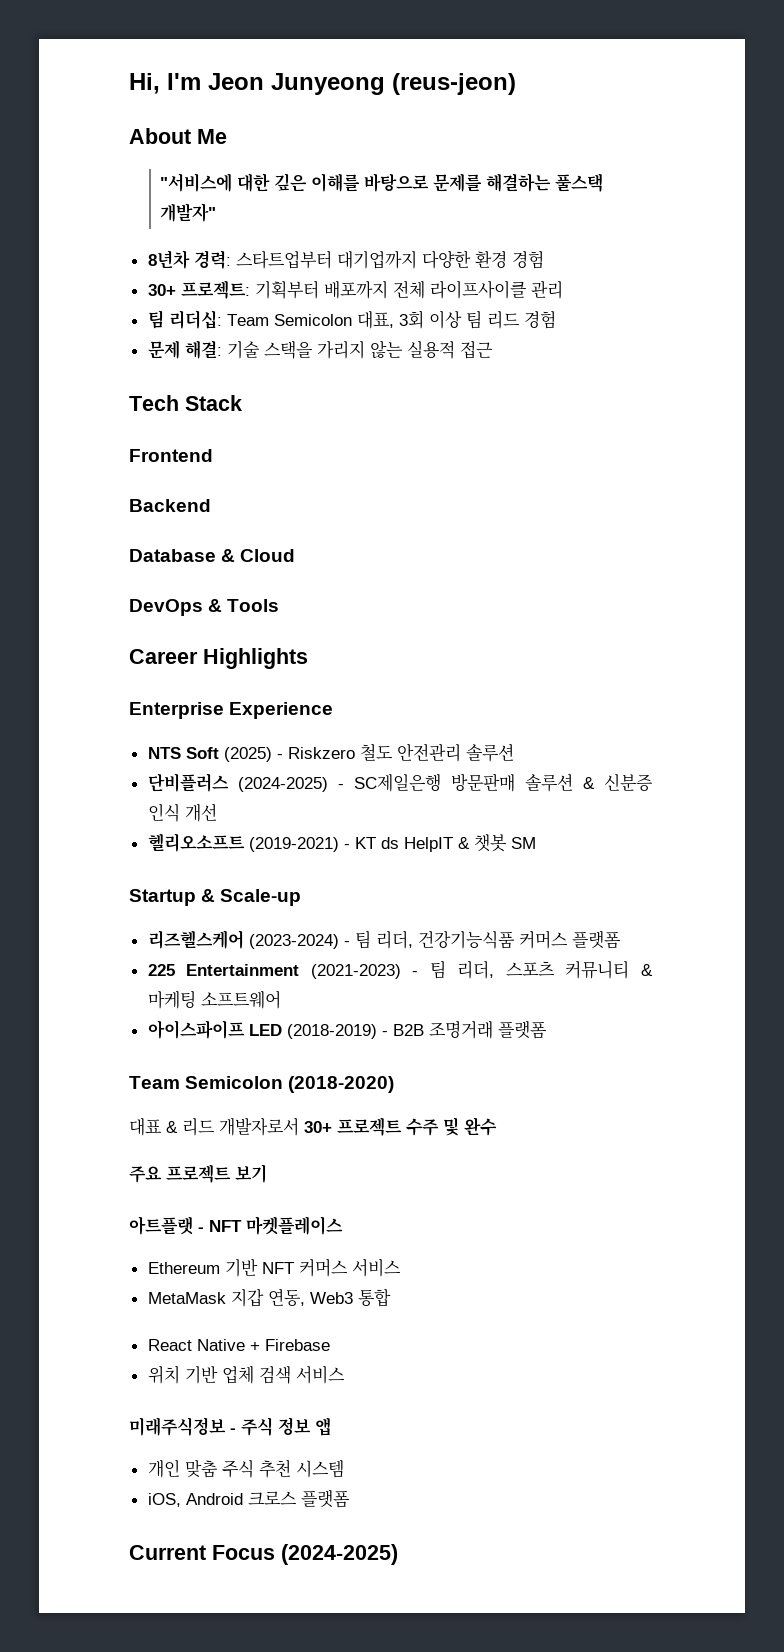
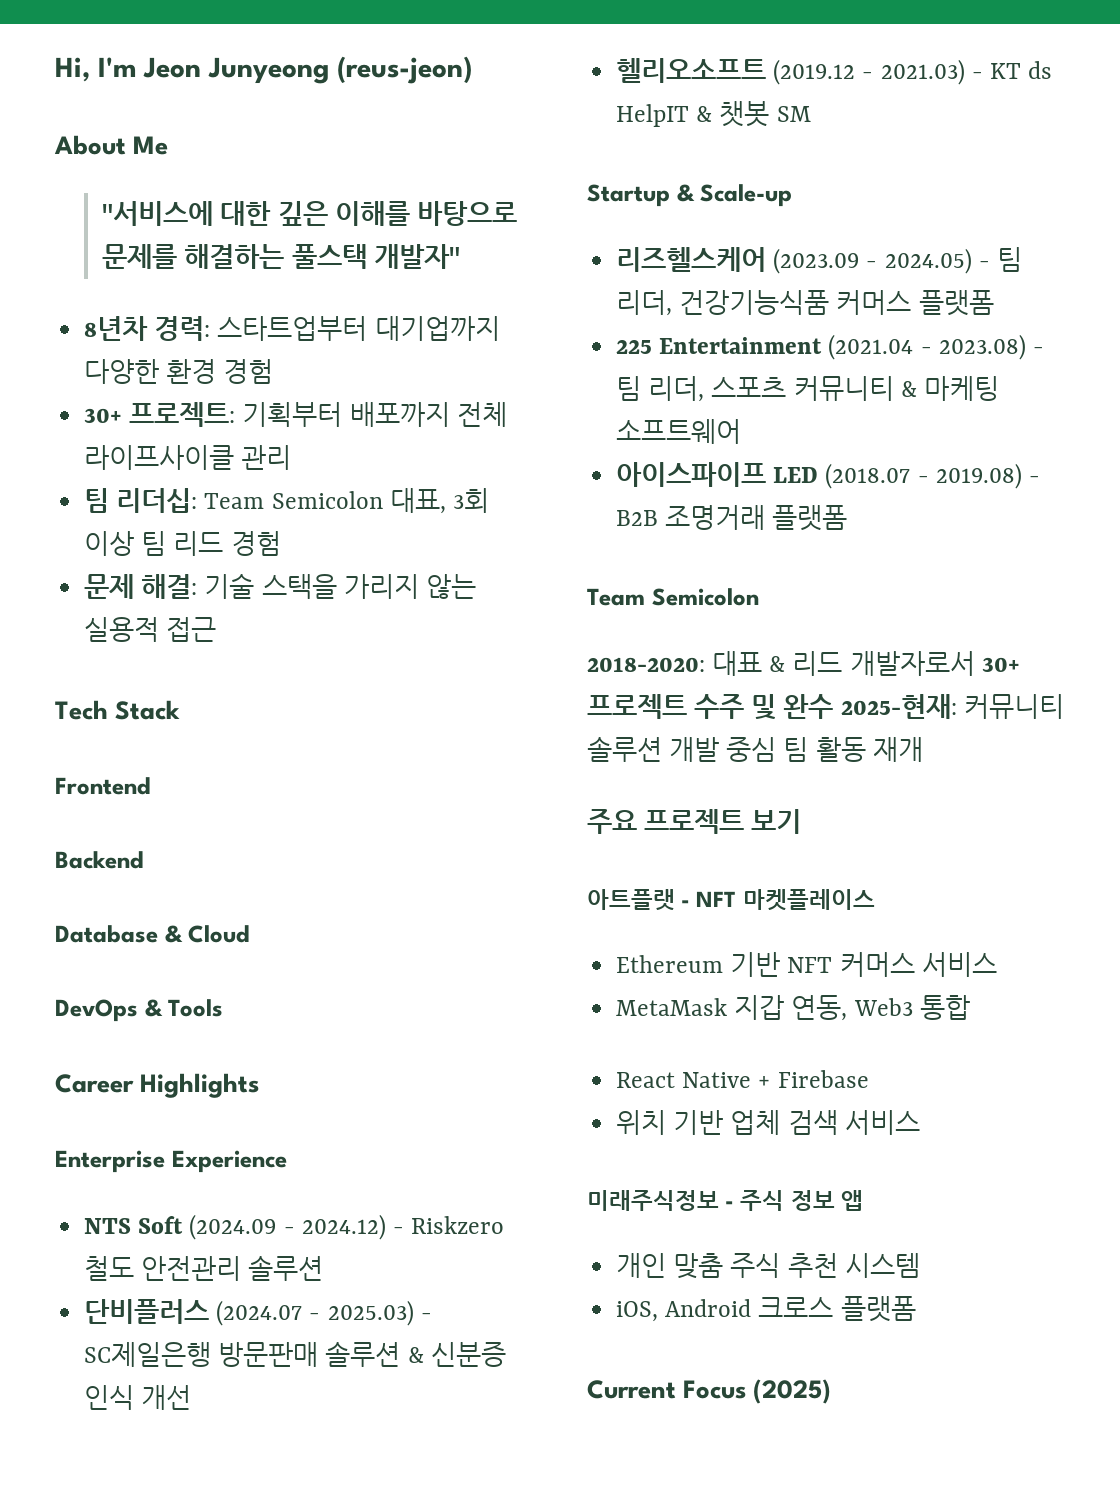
- NTS Soft (2025) - Riskzero 철도 안전관리 솔루션
+ NTS Soft (2024.09 - 2024.12) - Riskzero 철도 안전관리 솔루션
- 단비플러스 (2024-2025) - SC제일은행 방문판매 솔루션 & 신분증 인식 개선
+ 단비플러스 (2024.07 - 2025.03) - SC제일은행 방문판매 솔루션 & 신분증 인식 개선
- 헬리오소프트 (2019-2021) - KT ds HelpIT & 챗봇 SM
+ 헬리오소프트 (2019.12 - 2021.03) - KT ds HelpIT & 챗봇 SM
- 리즈헬스케어 (2023-2024) - 팀 리더, 건강기능식품 커머스 플랫폼
+ 리즈헬스케어 (2023.09 - 2024.05) - 팀 리더, 건강기능식품 커머스 플랫폼
- 225 Entertainment (2021-2023) - 팀 리더, 스포츠 커뮤니티 & 마케팅 소프트웨어
+ 225 Entertainment (2021.04 - 2023.08) - 팀 리더, 스포츠 커뮤니티 & 마케팅 소프트웨어
- 아이스파이프 LED (2018-2019) - B2B 조명거래 플랫폼
- Team Semicolon (2018-2020)
- 대표 & 리드 개발자로서 30+ 프로젝트 수주 및 완수
+ 아이스파이프 LED (2018.07 - 2019.08) - B2B 조명거래 플랫폼
+ Team Semicolon
+ 2018-2020: 대표 & 리드 개발자로서 30+ 프로젝트 수주 및 완수 2025-현재: 커뮤니티 솔루션 개발 중심 팀 활동 재개
- Current Focus (2024-2025)
+ Current Focus (2025)

